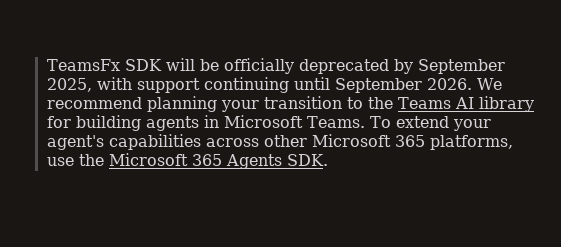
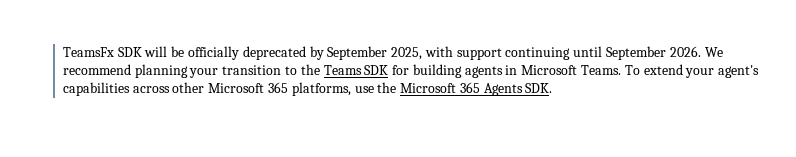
- We recommend planning your transition to the Teams AI library for building agents in Microsoft Teams.
+ We recommend planning your transition to the Teams SDK for building agents in Microsoft Teams.

